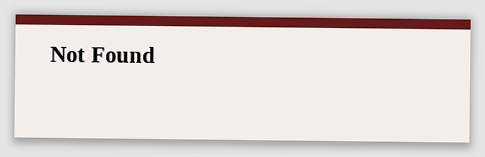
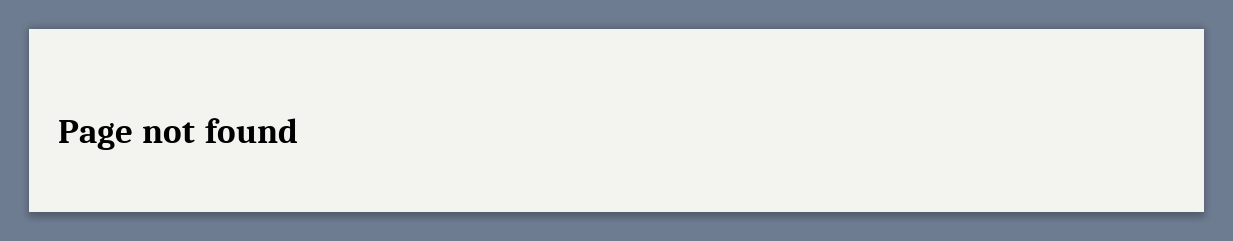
- Not Found
+ Page not found

